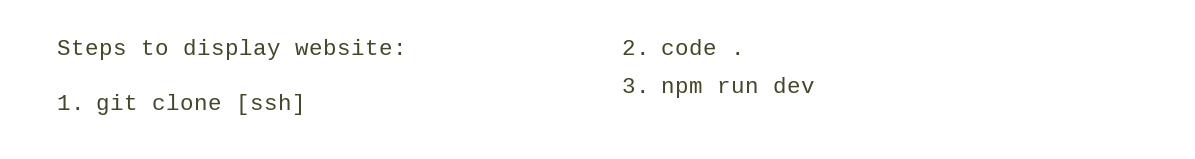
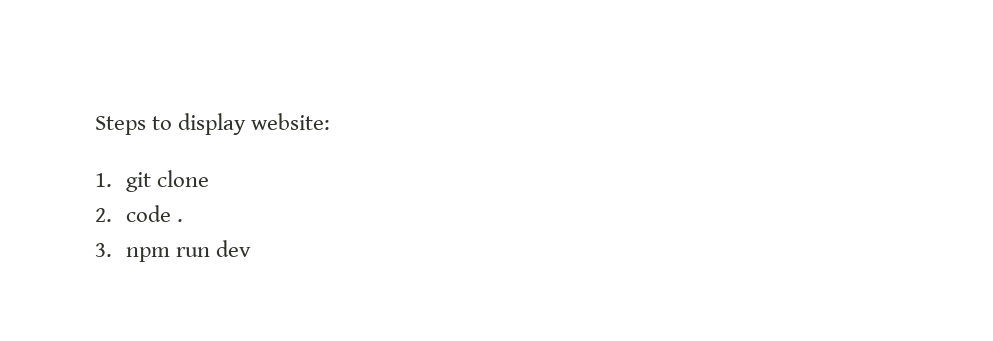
- 1. git clone [ssh]
+ 1. git clone

